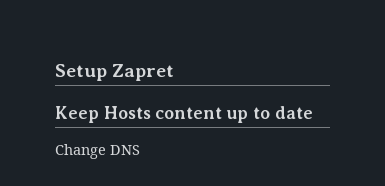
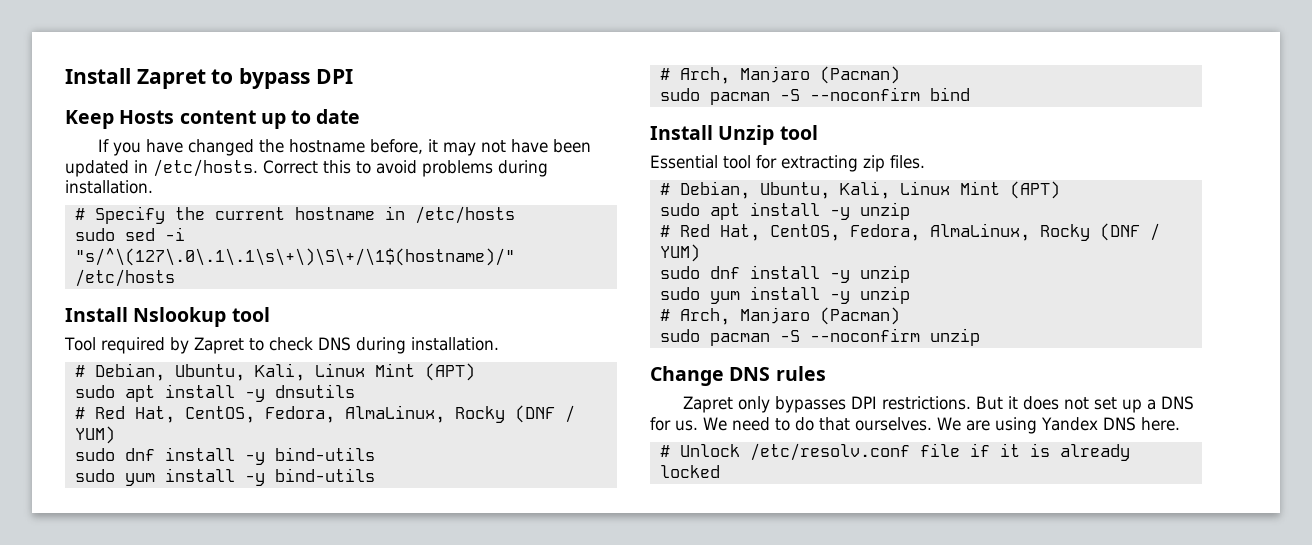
- Setup Zapret
+ Install Zapret to bypass DPI
- Change DNS
+ If you have changed the hostname before, it may not have been updated in /etc/hosts. Correct this to avoid problems during installation.
+ # Specify the current hostname in /etc/hosts
+ sudo sed -i "s/^\(127\.0\.1\.1\s\+\)\S\+/\1$(hostname)/" /etc/hosts
+ Install Nslookup tool
+ Tool required by Zapret to check DNS during installation.
+ # Debian, Ubuntu, Kali, Linux Mint (APT)
+ sudo apt install -y dnsutils
+ # Red Hat, CentOS, Fedora, AlmaLinux, Rocky (DNF / YUM)
+ sudo dnf install -y bind-utils
+ sudo yum install -y bind-utils
+ # Arch, Manjaro (Pacman)
+ sudo pacman -S --noconfirm bind
+ Install Unzip tool
+ Essential tool for extracting zip files.
+ # Debian, Ubuntu, Kali, Linux Mint (APT)
+ sudo apt install -y unzip
+ # Red Hat, CentOS, Fedora, AlmaLinux, Rocky (DNF / YUM)
+ sudo dnf install -y unzip
+ sudo yum install -y unzip
+ # Arch, Manjaro (Pacman)
+ sudo pacman -S --noconfirm unzip
+ Change DNS rules
+ Zapret only bypasses DPI restrictions. But it does not set up a DNS for us. We need to do that ourselves. We are using Yandex DNS here.
+ # Unlock /etc/resolv.conf file if it is already locked

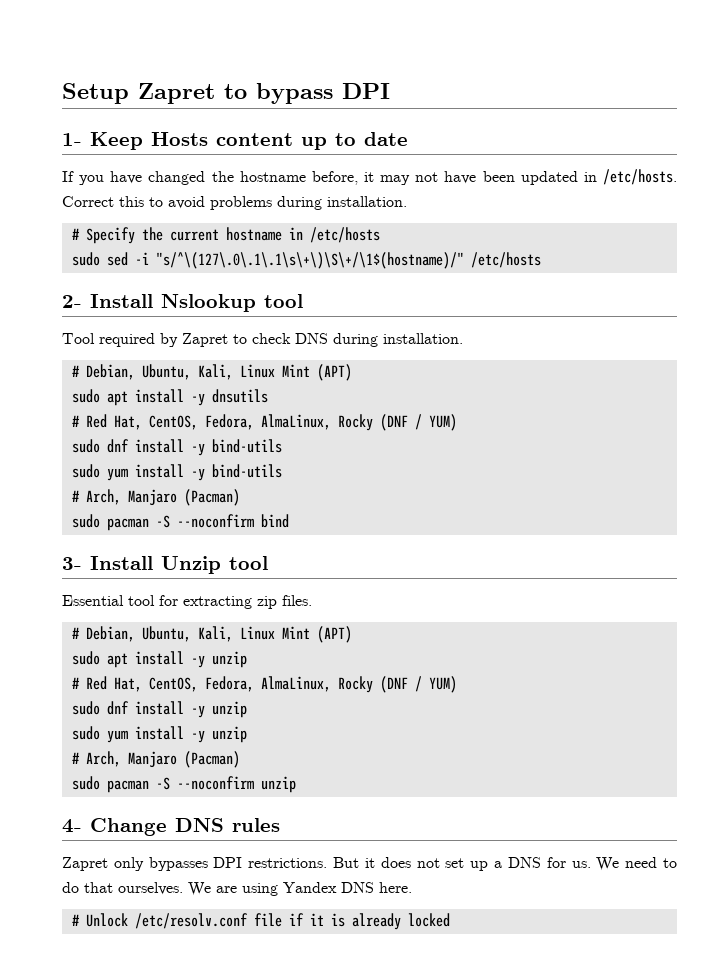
- Install Zapret to bypass DPI
+ Setup Zapret to bypass DPI
- Keep Hosts content up to date
+ 1- Keep Hosts content up to date
- Install Nslookup tool
+ 2- Install Nslookup tool
- Install Unzip tool
+ 3- Install Unzip tool
- Change DNS rules
+ 4- Change DNS rules

